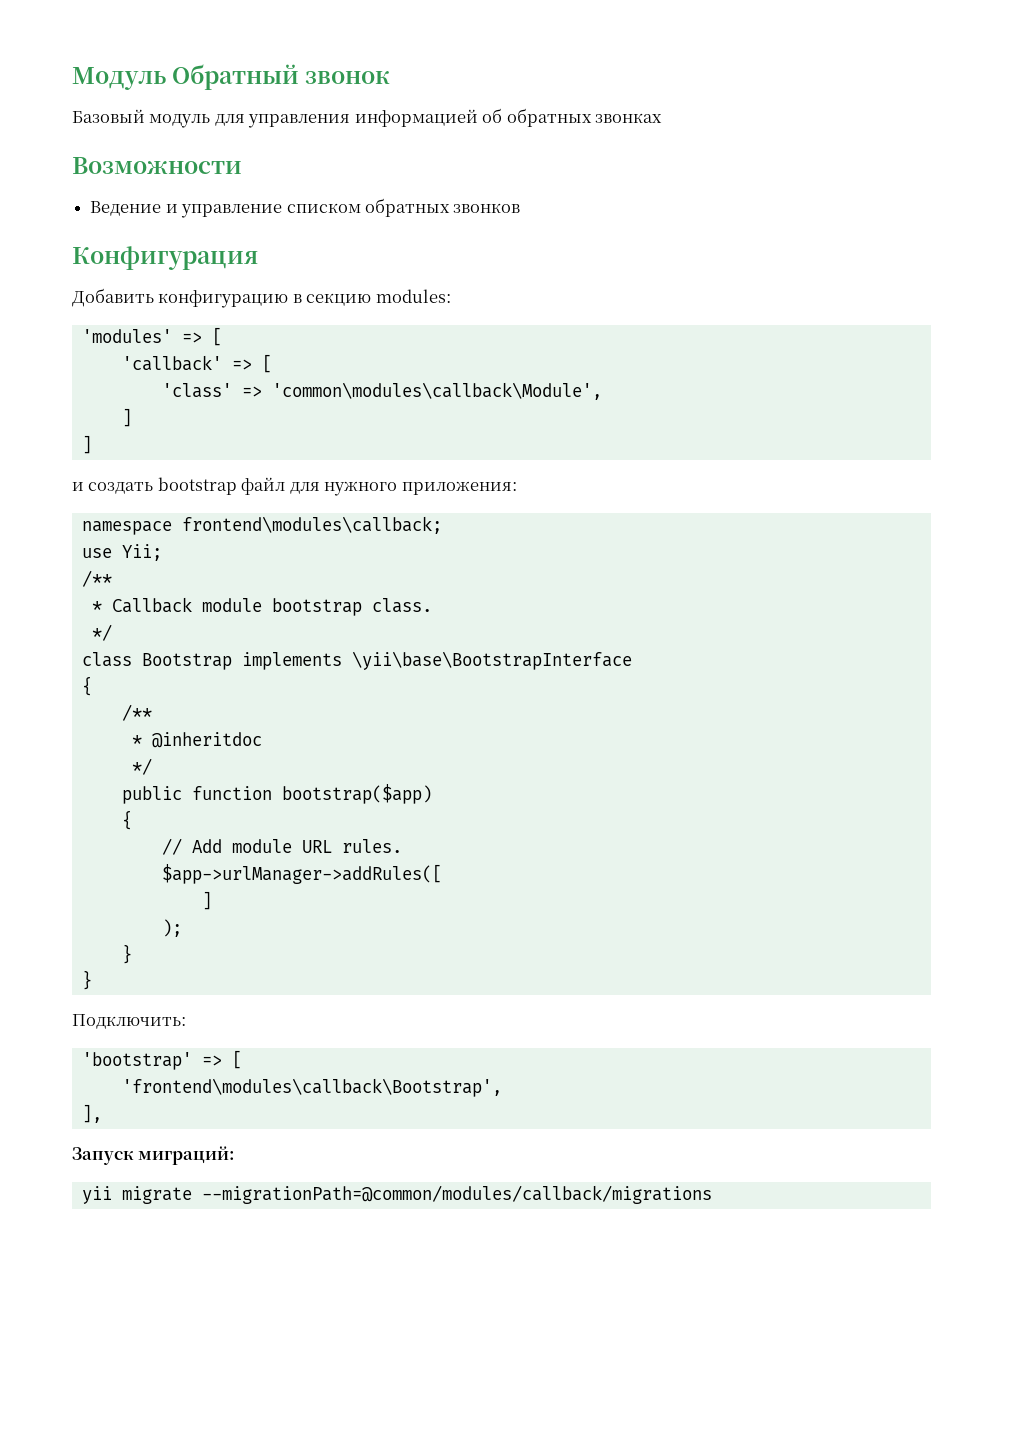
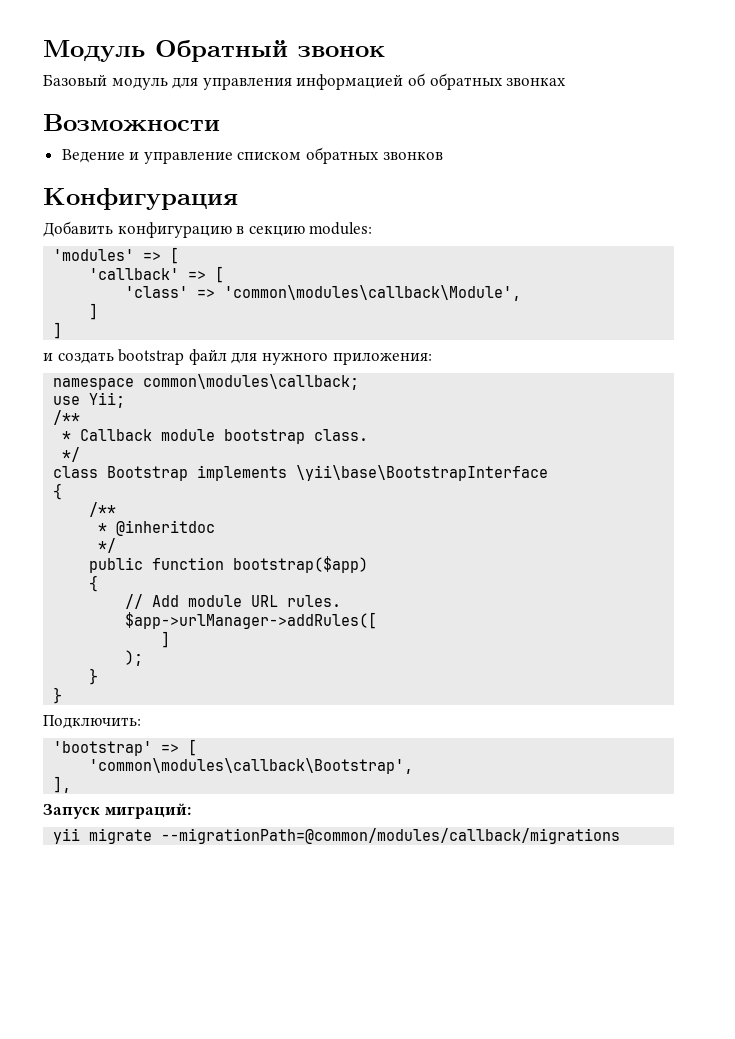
- namespace frontend\modules\callback;
+ namespace common\modules\callback;
- 'frontend\modules\callback\Bootstrap',
+ 'common\modules\callback\Bootstrap',

